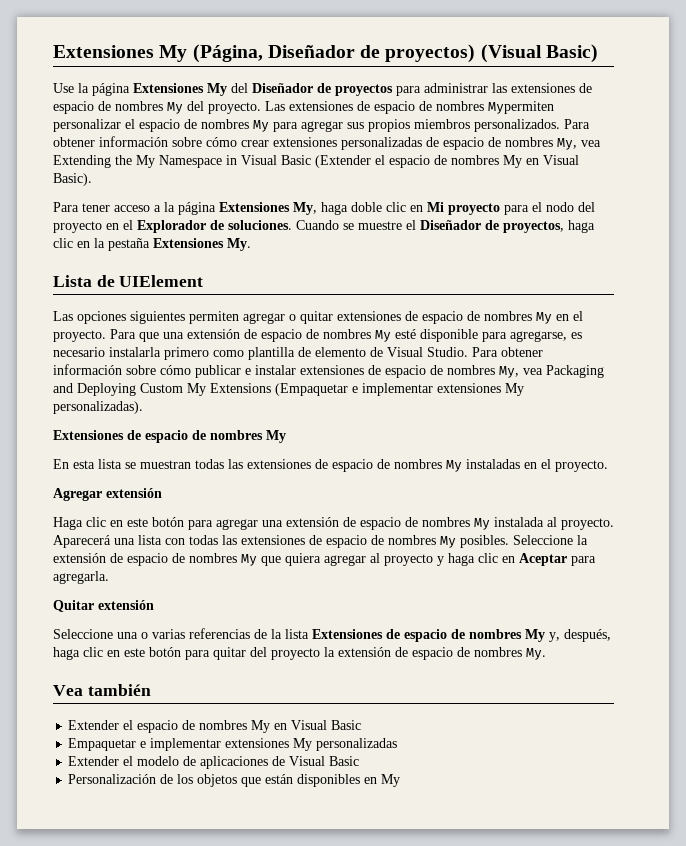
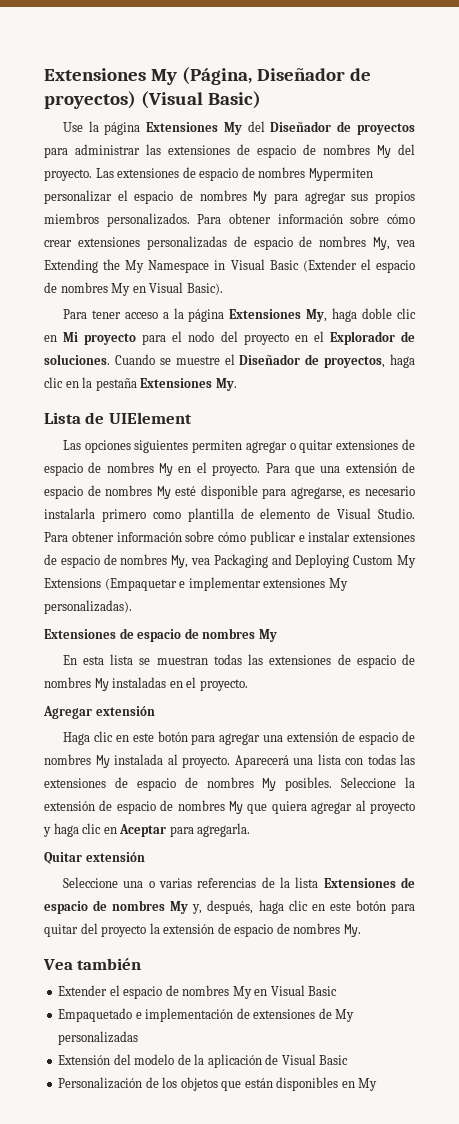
- Empaquetar e implementar extensiones My personalizadas
- Extender el modelo de aplicaciones de Visual Basic
+ Empaquetado e implementación de extensiones de My personalizadas
+ Extensión del modelo de la aplicación de Visual Basic

